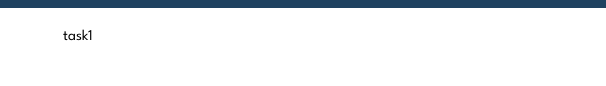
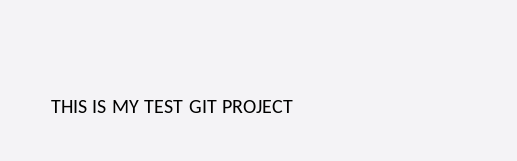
- task1
+ THIS IS MY TEST GIT PROJECT

